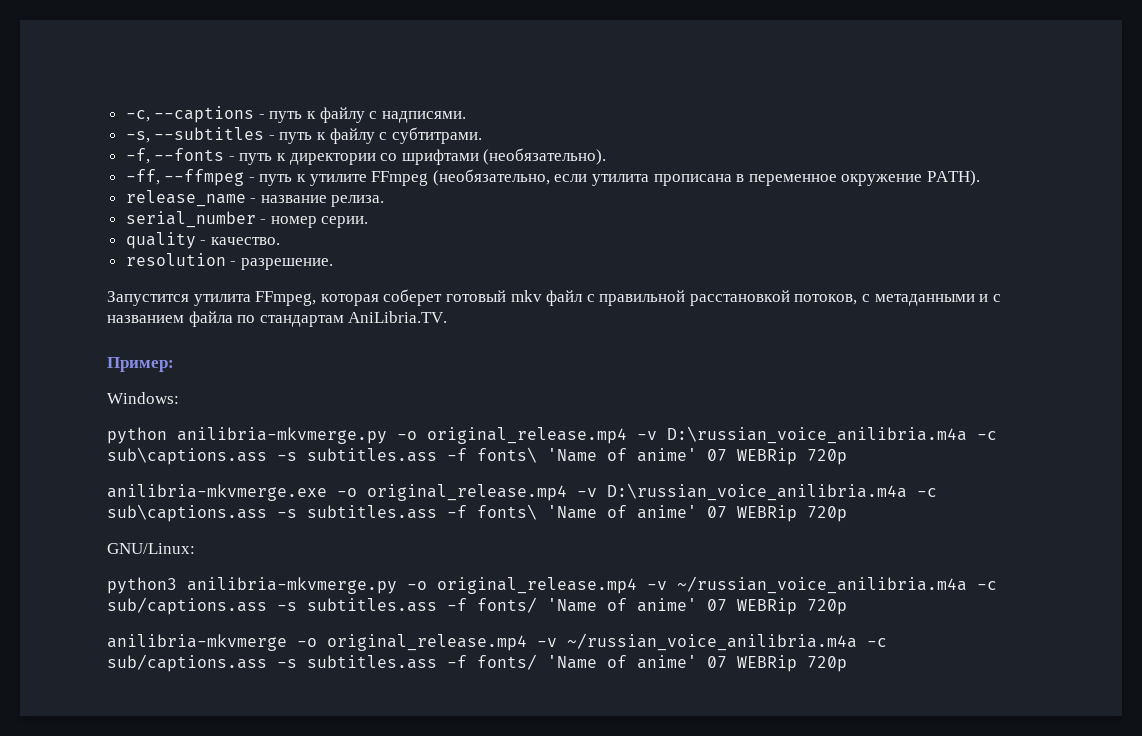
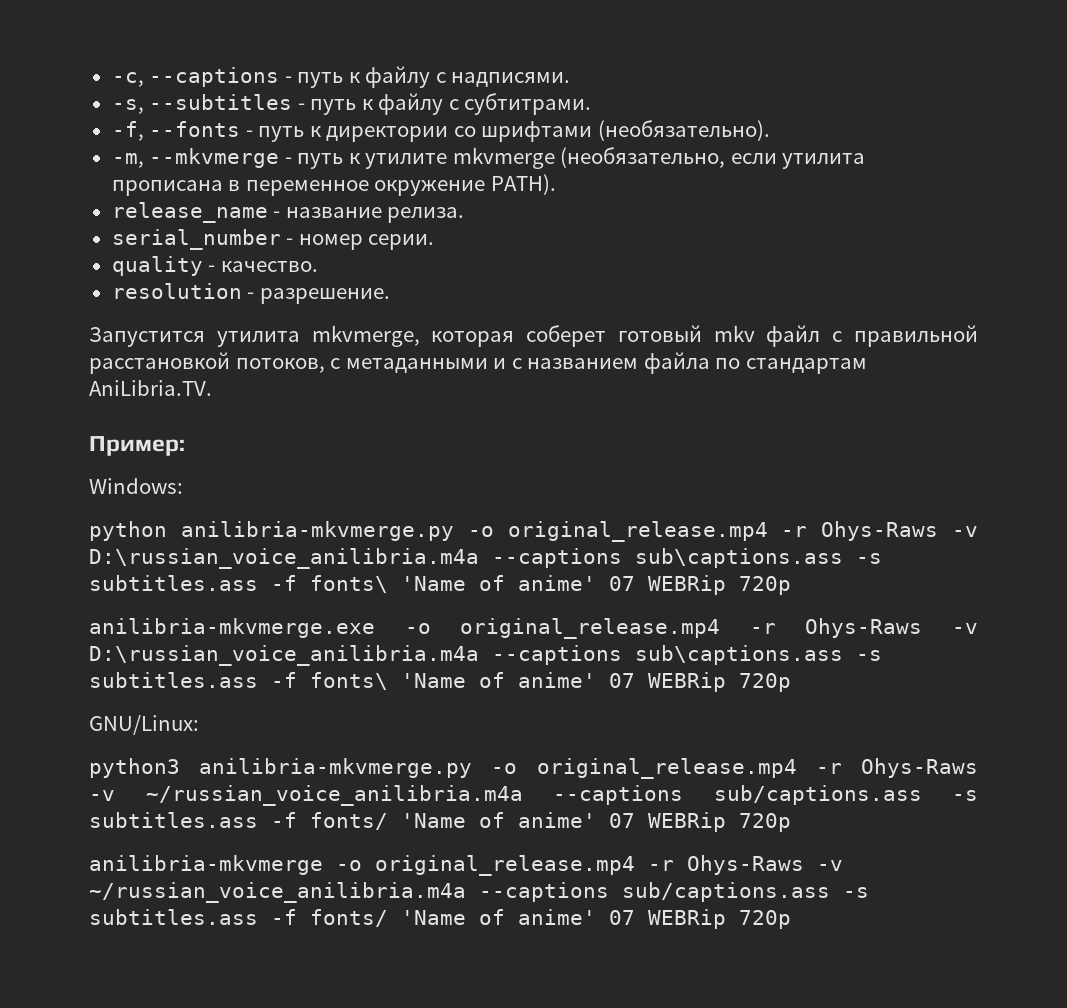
- -ff, --ffmpeg - путь к утилите FFmpeg (необязательно, если утилита прописана в переменное окружение PATH).
+ -m, --mkvmerge - путь к утилите mkvmerge (необязательно, если утилита прописана в переменное окружение PATH).
- Запустится утилита FFmpeg, которая соберет готовый mkv файл с правильной расстановкой потоков, с метаданными и с названием файла по стандартам AniLibria.TV.
+ Запустится утилита mkvmerge, которая соберет готовый mkv файл с правильной расстановкой потоков, с метаданными и с названием файла по стандартам AniLibria.TV.
- python anilibria-mkvmerge.py -o original_release.mp4 -v D:\russian_voice_anilibria.m4a -c sub\captions.ass -s subtitles.ass -f fonts\ 'Name of anime' 07 WEBRip 720p
+ python anilibria-mkvmerge.py -o original_release.mp4 -r Ohys-Raws -v D:\russian_voice_anilibria.m4a --captions sub\captions.ass -s subtitles.ass -f fonts\ 'Name of anime' 07 WEBRip 720p
- anilibria-mkvmerge.exe -o original_release.mp4 -v D:\russian_voice_anilibria.m4a -c sub\captions.ass -s subtitles.ass -f fonts\ 'Name of anime' 07 WEBRip 720p
+ anilibria-mkvmerge.exe -o original_release.mp4 -r Ohys-Raws -v D:\russian_voice_anilibria.m4a --captions sub\captions.ass -s subtitles.ass -f fonts\ 'Name of anime' 07 WEBRip 720p
- python3 anilibria-mkvmerge.py -o original_release.mp4 -v ~/russian_voice_anilibria.m4a -c sub/captions.ass -s subtitles.ass -f fonts/ 'Name of anime' 07 WEBRip 720p
+ python3 anilibria-mkvmerge.py -o original_release.mp4 -r Ohys-Raws -v ~/russian_voice_anilibria.m4a --captions sub/captions.ass -s subtitles.ass -f fonts/ 'Name of anime' 07 WEBRip 720p
- anilibria-mkvmerge -o original_release.mp4 -v ~/russian_voice_anilibria.m4a -c sub/captions.ass -s subtitles.ass -f fonts/ 'Name of anime' 07 WEBRip 720p
+ anilibria-mkvmerge -o original_release.mp4 -r Ohys-Raws -v ~/russian_voice_anilibria.m4a --captions sub/captions.ass -s subtitles.ass -f fonts/ 'Name of anime' 07 WEBRip 720p

